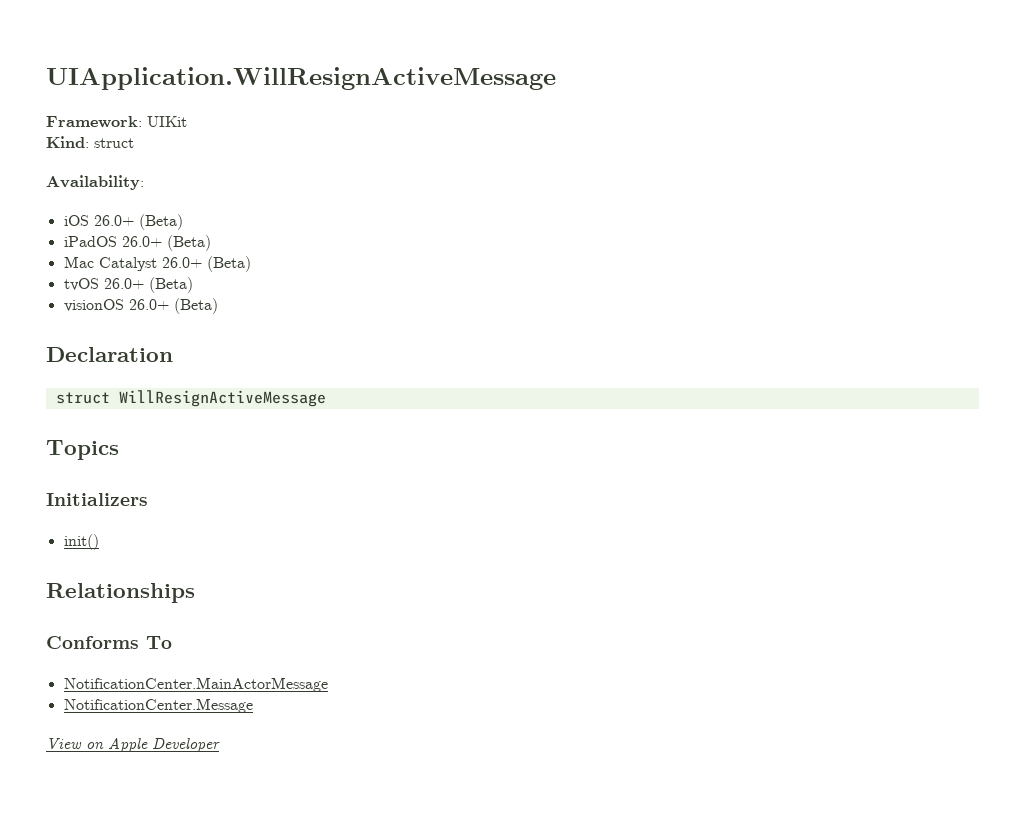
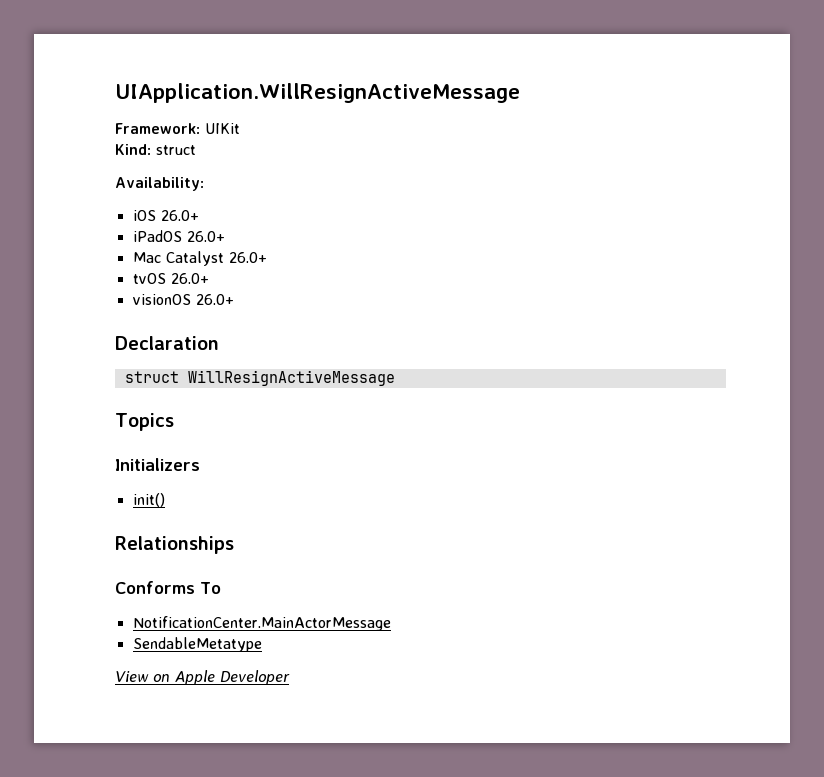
- iOS 26.0+ (Beta)
+ iOS 26.0+
- iPadOS 26.0+ (Beta)
+ iPadOS 26.0+
- Mac Catalyst 26.0+ (Beta)
+ Mac Catalyst 26.0+
- tvOS 26.0+ (Beta)
+ tvOS 26.0+
- visionOS 26.0+ (Beta)
+ visionOS 26.0+
- NotificationCenter.Message
+ SendableMetatype

